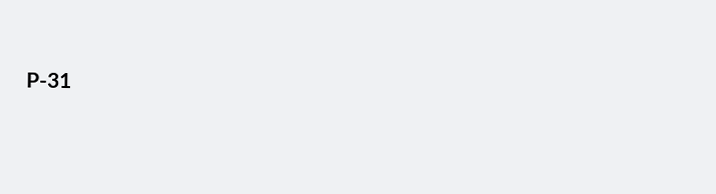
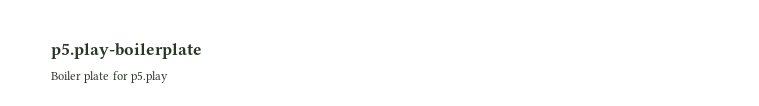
- P-31
+ p5.play-boilerplate
+ Boiler plate for p5.play

